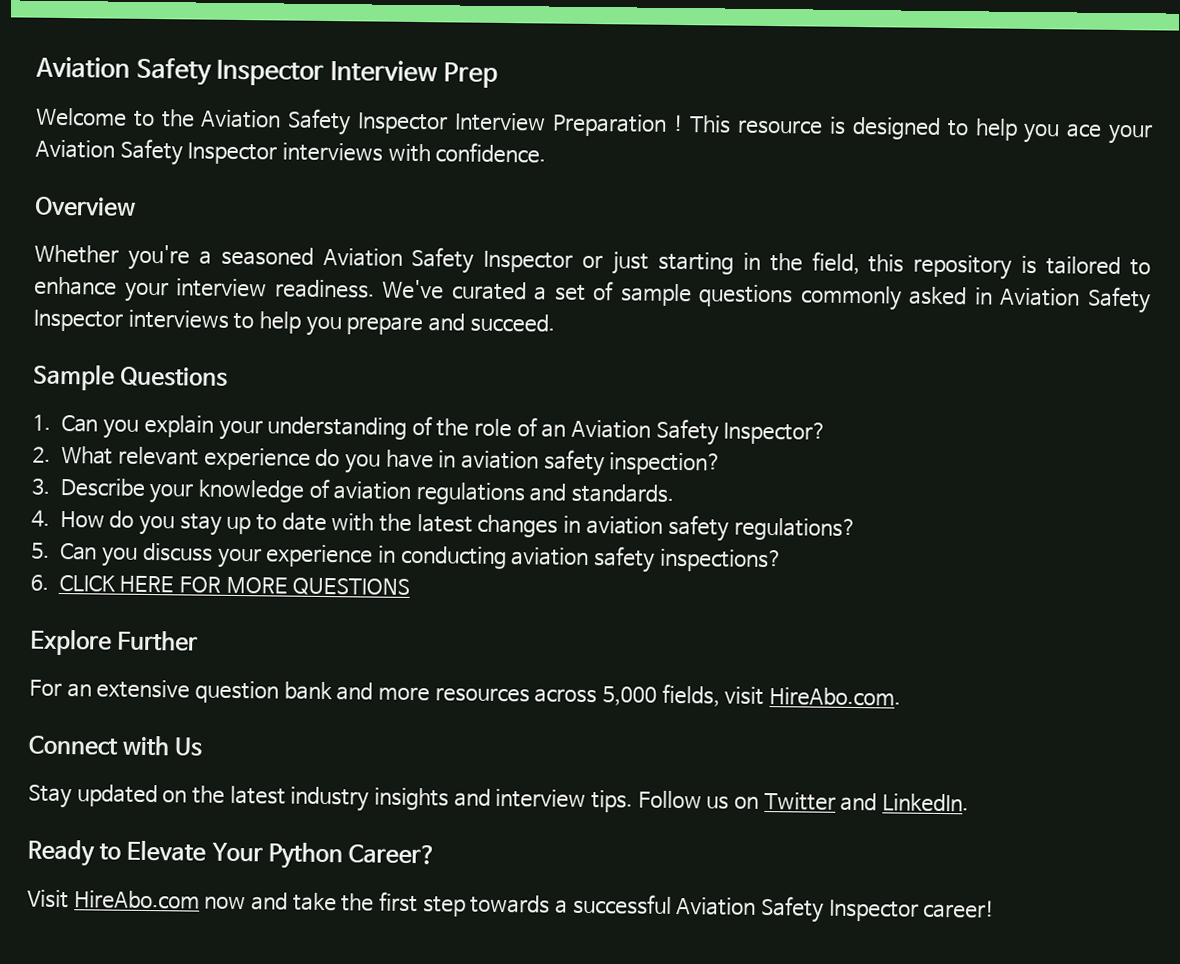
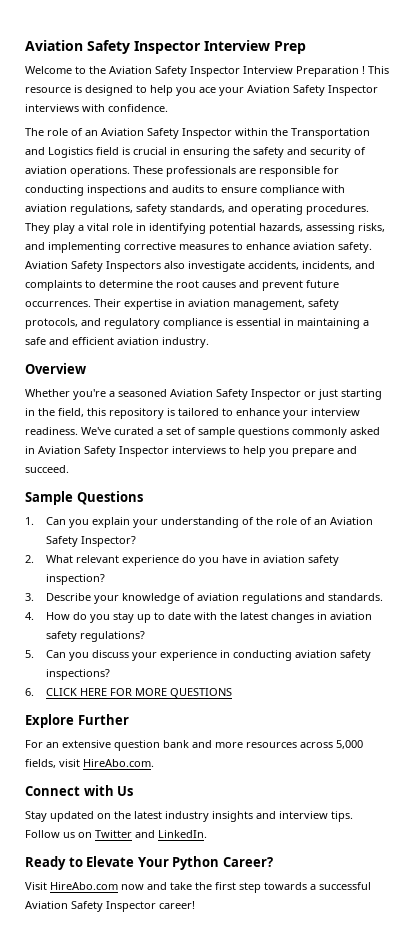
+ The role of an Aviation Safety Inspector within the Transportation and Logistics field is crucial in ensuring the safety and security of aviation operations. These professionals are responsible for conducting inspections and audits to ensure compliance with aviation regulations, safety standards, and operating procedures. They play a vital role in identifying potential hazards, assessing risks, and implementing corrective measures to enhance aviation safety. Aviation Safety Inspectors also investigate accidents, incidents, and complaints to determine the root causes and prevent future occurrences. Their expertise in aviation management, safety protocols, and regulatory compliance is essential in maintaining a safe and efficient aviation industry.

